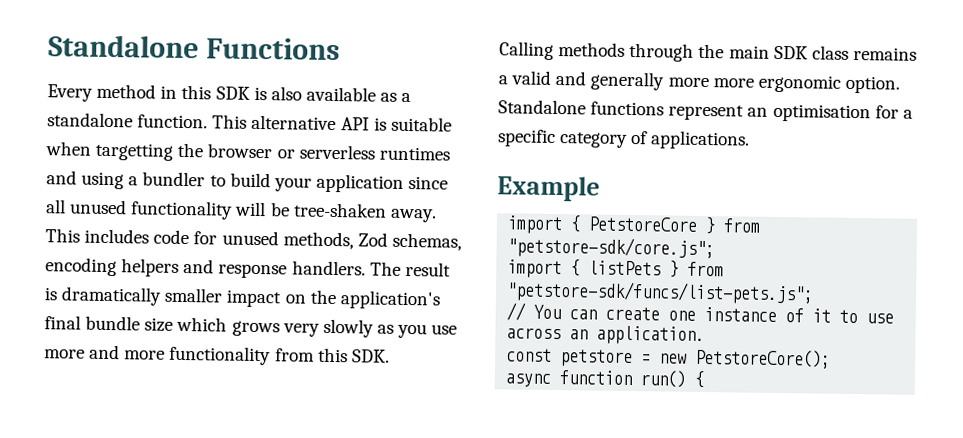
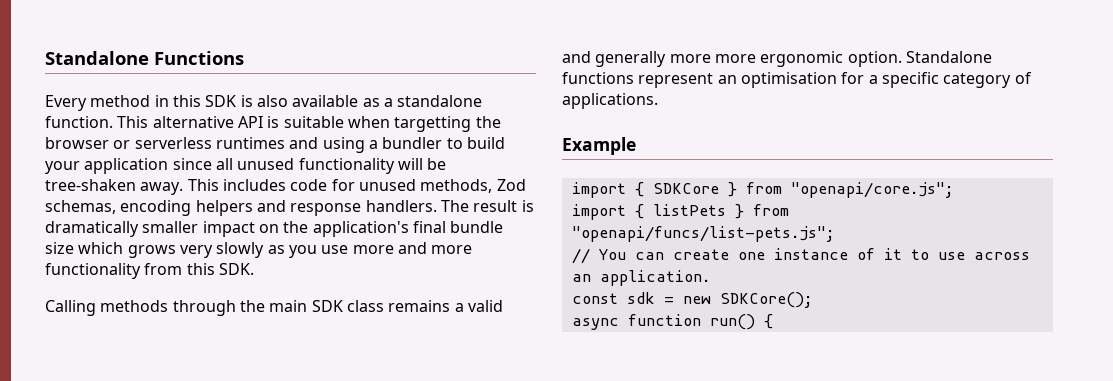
- import { PetstoreCore } from "petstore-sdk/core.js";
+ import { SDKCore } from "openapi/core.js";
- import { listPets } from "petstore-sdk/funcs/list-pets.js";
+ import { listPets } from "openapi/funcs/list-pets.js";
- const petstore = new PetstoreCore();
+ const sdk = new SDKCore();

